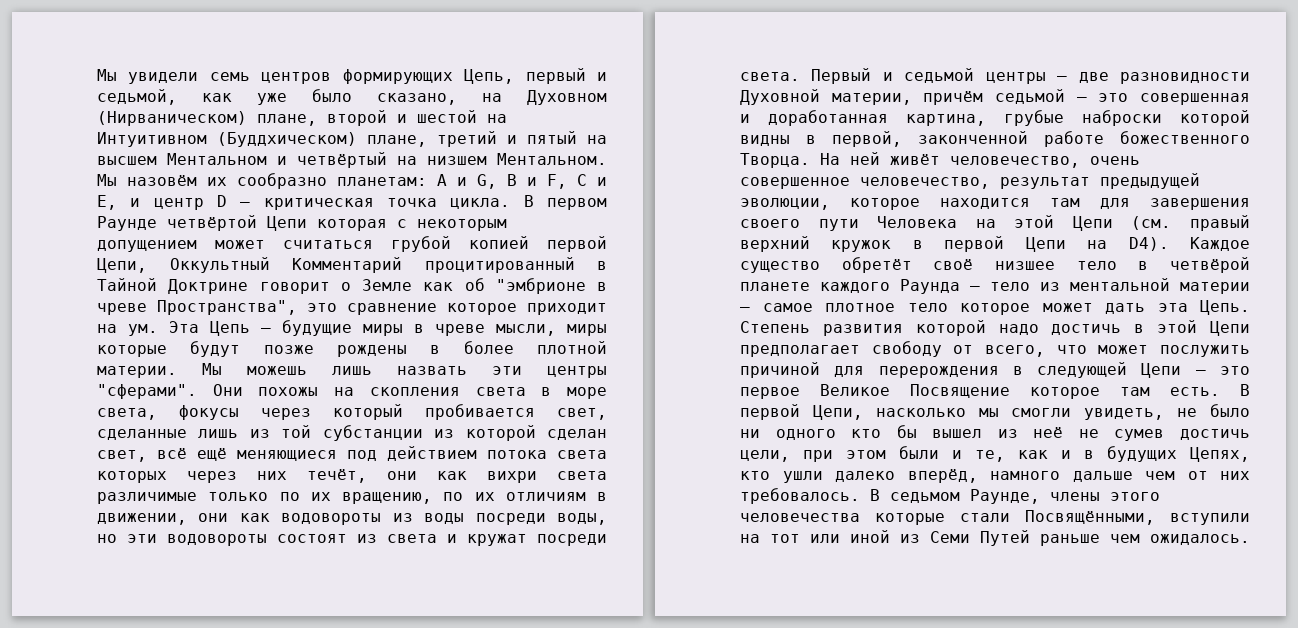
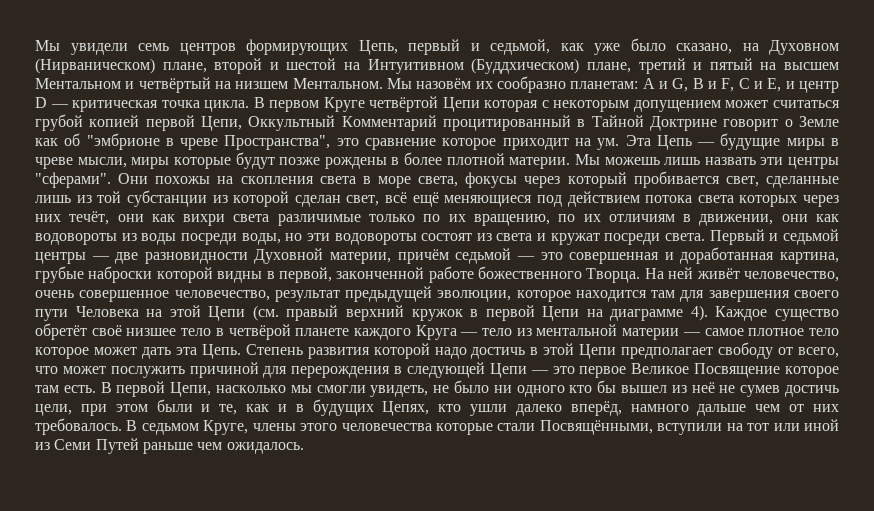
- В первом Раунде четвёртой Цепи которая с некоторым допущением может считаться грубой копией первой Цепи, Оккультный Комментарий процитированный в Тайной Доктрине говорит о Земле как об "эмбрионе в чреве Пространства", это сравнение которое приходит на ум.
+ В первом Круге четвёртой Цепи которая с некоторым допущением может считаться грубой копией первой Цепи, Оккультный Комментарий процитированный в Тайной Доктрине говорит о Земле как об "эмбрионе в чреве Пространства", это сравнение которое приходит на ум.
- На ней живёт человечество, очень совершенное человечество, результат предыдущей эволюции, которое находится там для завершения своего пути Человека на этой Цепи (см. правый верхний кружок в первой Цепи на D4). Каждое существо обретёт своё низшее тело в четвёрой планете каждого Раунда — тело из ментальной материи — самое плотное тело которое может дать эта Цепь.
+ На ней живёт человечество, очень совершенное человечество, результат предыдущей эволюции, которое находится там для завершения своего пути Человека на этой Цепи (см. правый верхний кружок в первой Цепи на диаграмме 4). Каждое существо обретёт своё низшее тело в четвёрой планете каждого Круга — тело из ментальной материи — самое плотное тело которое может дать эта Цепь.
- В седьмом Раунде, члены этого человечества которые стали Посвящёнными, вступили на тот или иной из Семи Путей раньше чем ожидалось.
+ В седьмом Круге, члены этого человечества которые стали Посвящёнными, вступили на тот или иной из Семи Путей раньше чем ожидалось.

